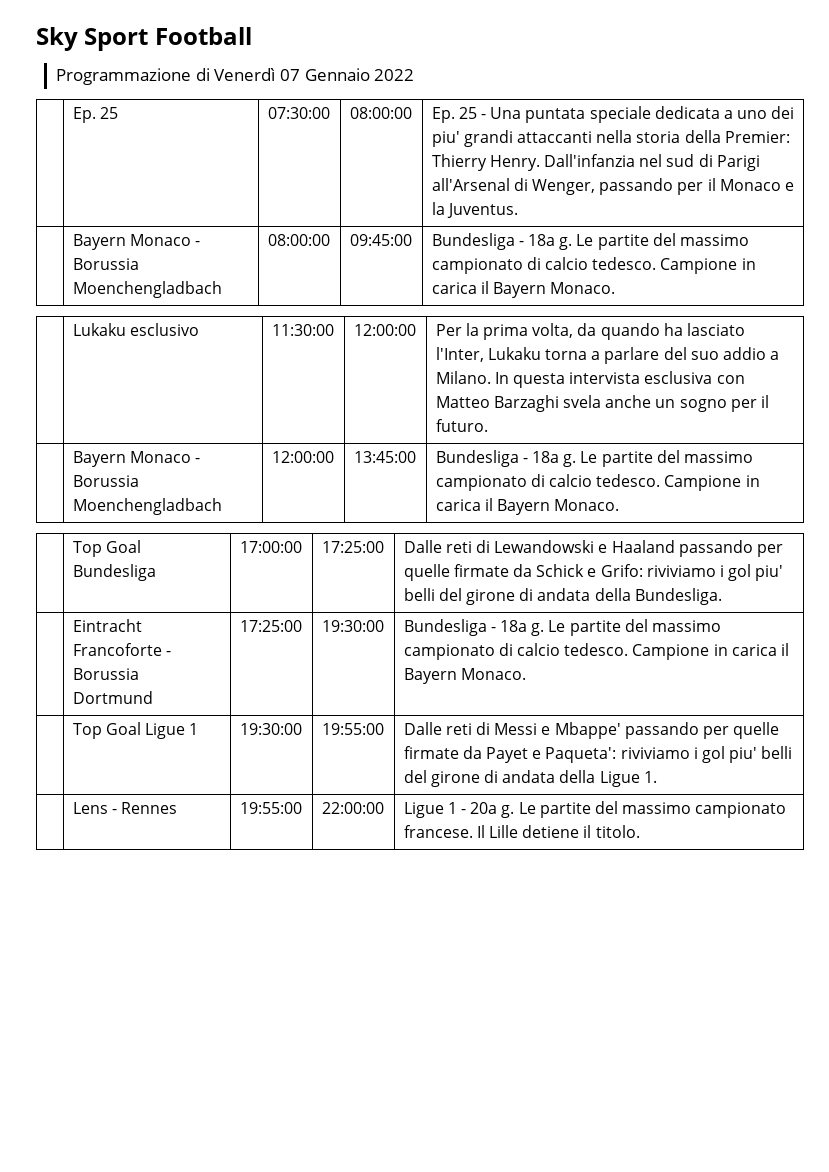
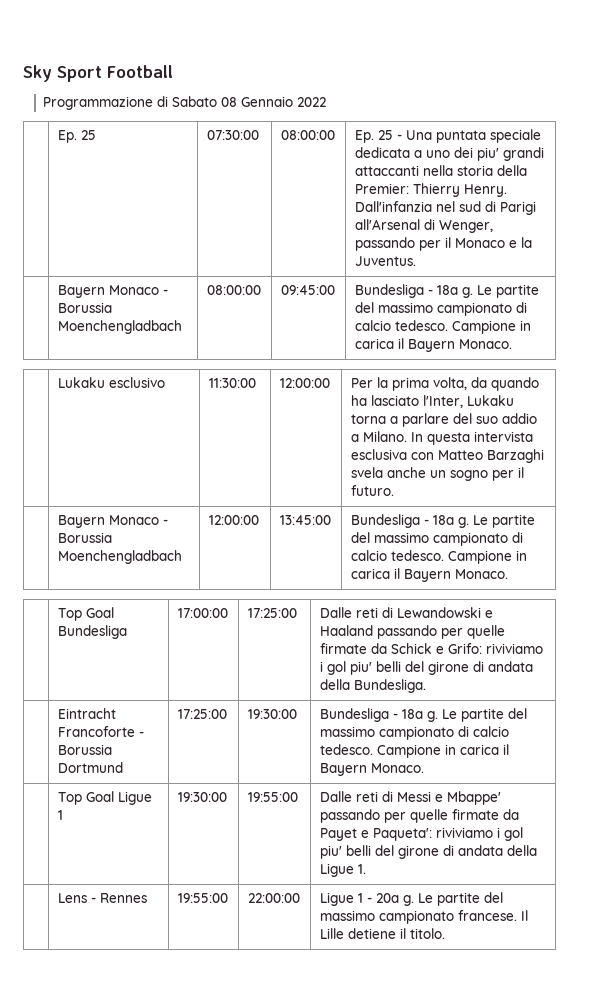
- Programmazione di Venerdì 07 Gennaio 2022
+ Programmazione di Sabato 08 Gennaio 2022

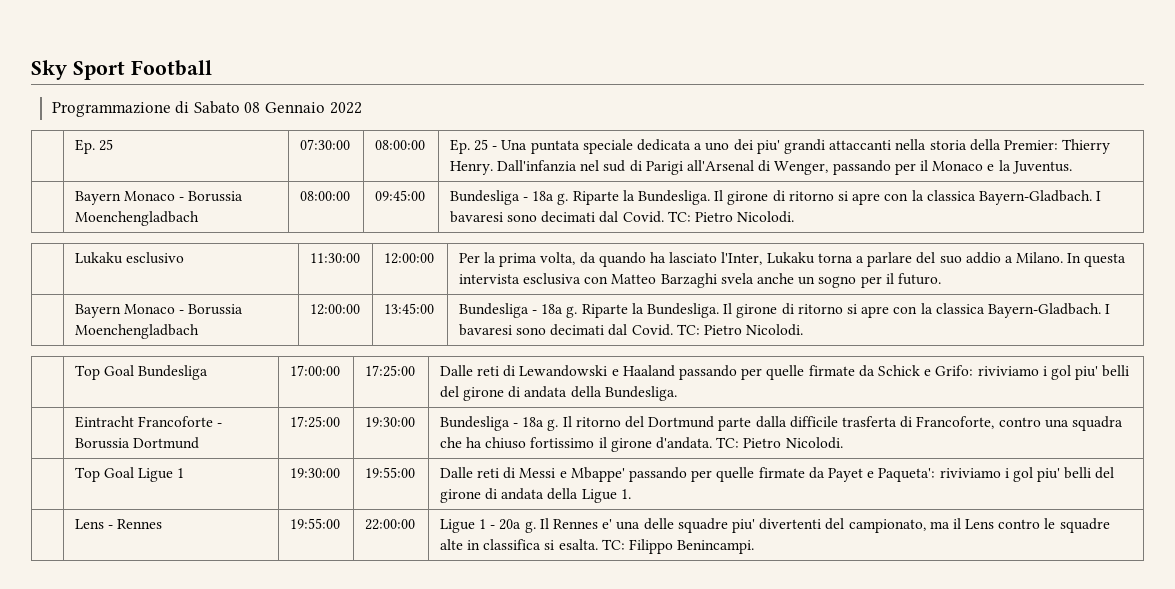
- | Bayern Monaco - Borussia Moenchengladbach | 08:00:00 | 09:45:00 | Bundesliga - 18a g. Le partite del massimo campionato di calcio tedesco. Campione in carica il Bayern Monaco.
+ | Bayern Monaco - Borussia Moenchengladbach | 08:00:00 | 09:45:00 | Bundesliga - 18a g. Riparte la Bundesliga. Il girone di ritorno si apre con la classica Bayern-Gladbach. I bavaresi sono decimati dal Covid. TC: Pietro Nicolodi.
- | Bayern Monaco - Borussia Moenchengladbach | 12:00:00 | 13:45:00 | Bundesliga - 18a g. Le partite del massimo campionato di calcio tedesco. Campione in carica il Bayern Monaco.
+ | Bayern Monaco - Borussia Moenchengladbach | 12:00:00 | 13:45:00 | Bundesliga - 18a g. Riparte la Bundesliga. Il girone di ritorno si apre con la classica Bayern-Gladbach. I bavaresi sono decimati dal Covid. TC: Pietro Nicolodi.
- | Eintracht Francoforte - Borussia Dortmund | 17:25:00 | 19:30:00 | Bundesliga - 18a g. Le partite del massimo campionato di calcio tedesco. Campione in carica il Bayern Monaco.
+ | Eintracht Francoforte - Borussia Dortmund | 17:25:00 | 19:30:00 | Bundesliga - 18a g. Il ritorno del Dortmund parte dalla difficile trasferta di Francoforte, contro una squadra che ha chiuso fortissimo il girone d'andata. TC: Pietro Nicolodi.
- | Lens - Rennes | 19:55:00 | 22:00:00 | Ligue 1 - 20a g. Le partite del massimo campionato francese. Il Lille detiene il titolo.
+ | Lens - Rennes | 19:55:00 | 22:00:00 | Ligue 1 - 20a g. Il Rennes e' una delle squadre piu' divertenti del campionato, ma il Lens contro le squadre alte in classifica si esalta. TC: Filippo Benincampi.

